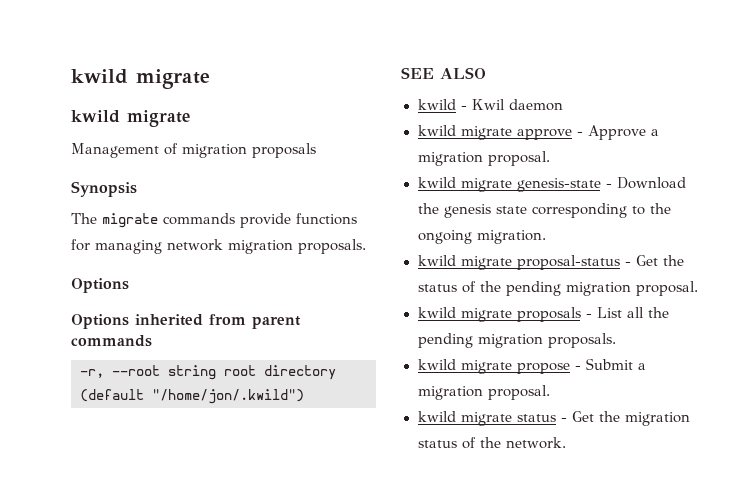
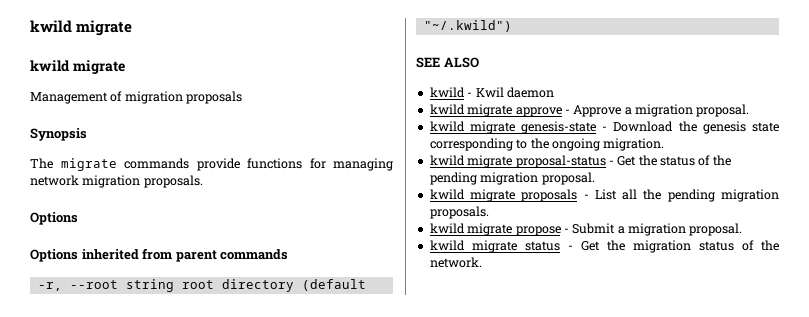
- -r, --root string root directory (default "/home/jon/.kwild")
+ -r, --root string root directory (default "~/.kwild")

